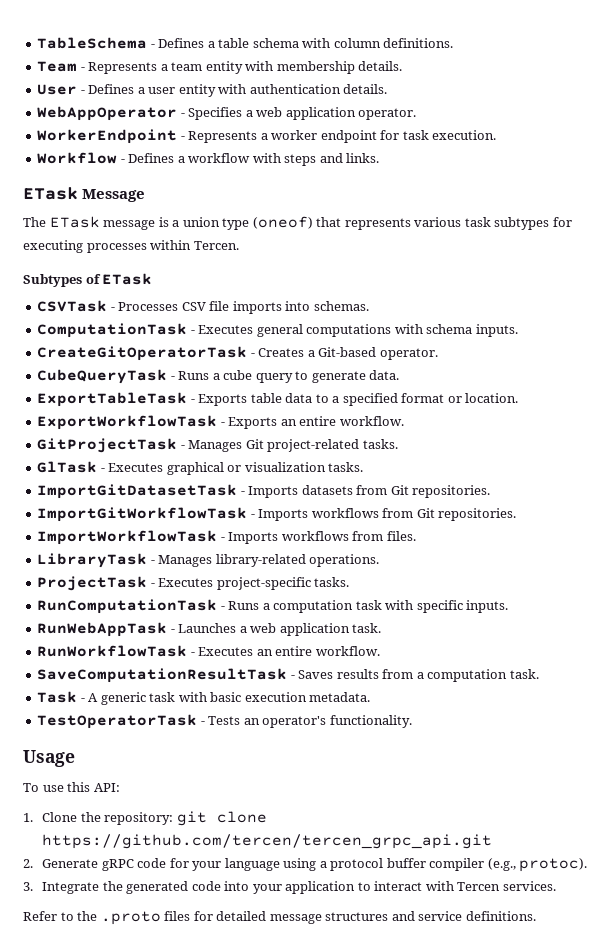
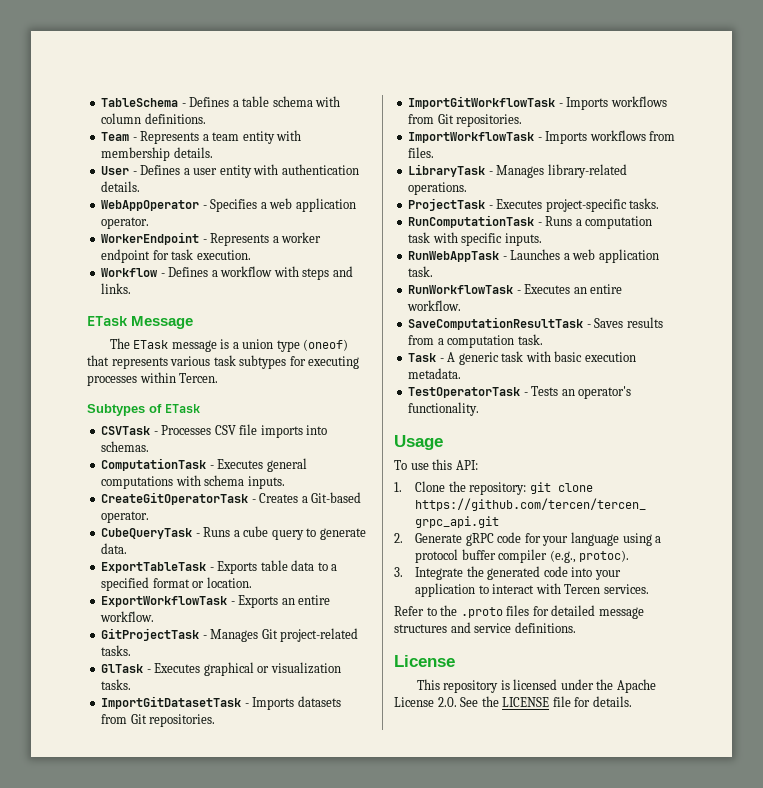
  Refer to the .proto files for detailed message structures and service definitions.
+ License
+ This repository is licensed under the Apache License 2.0. See the LICENSE file for details.

